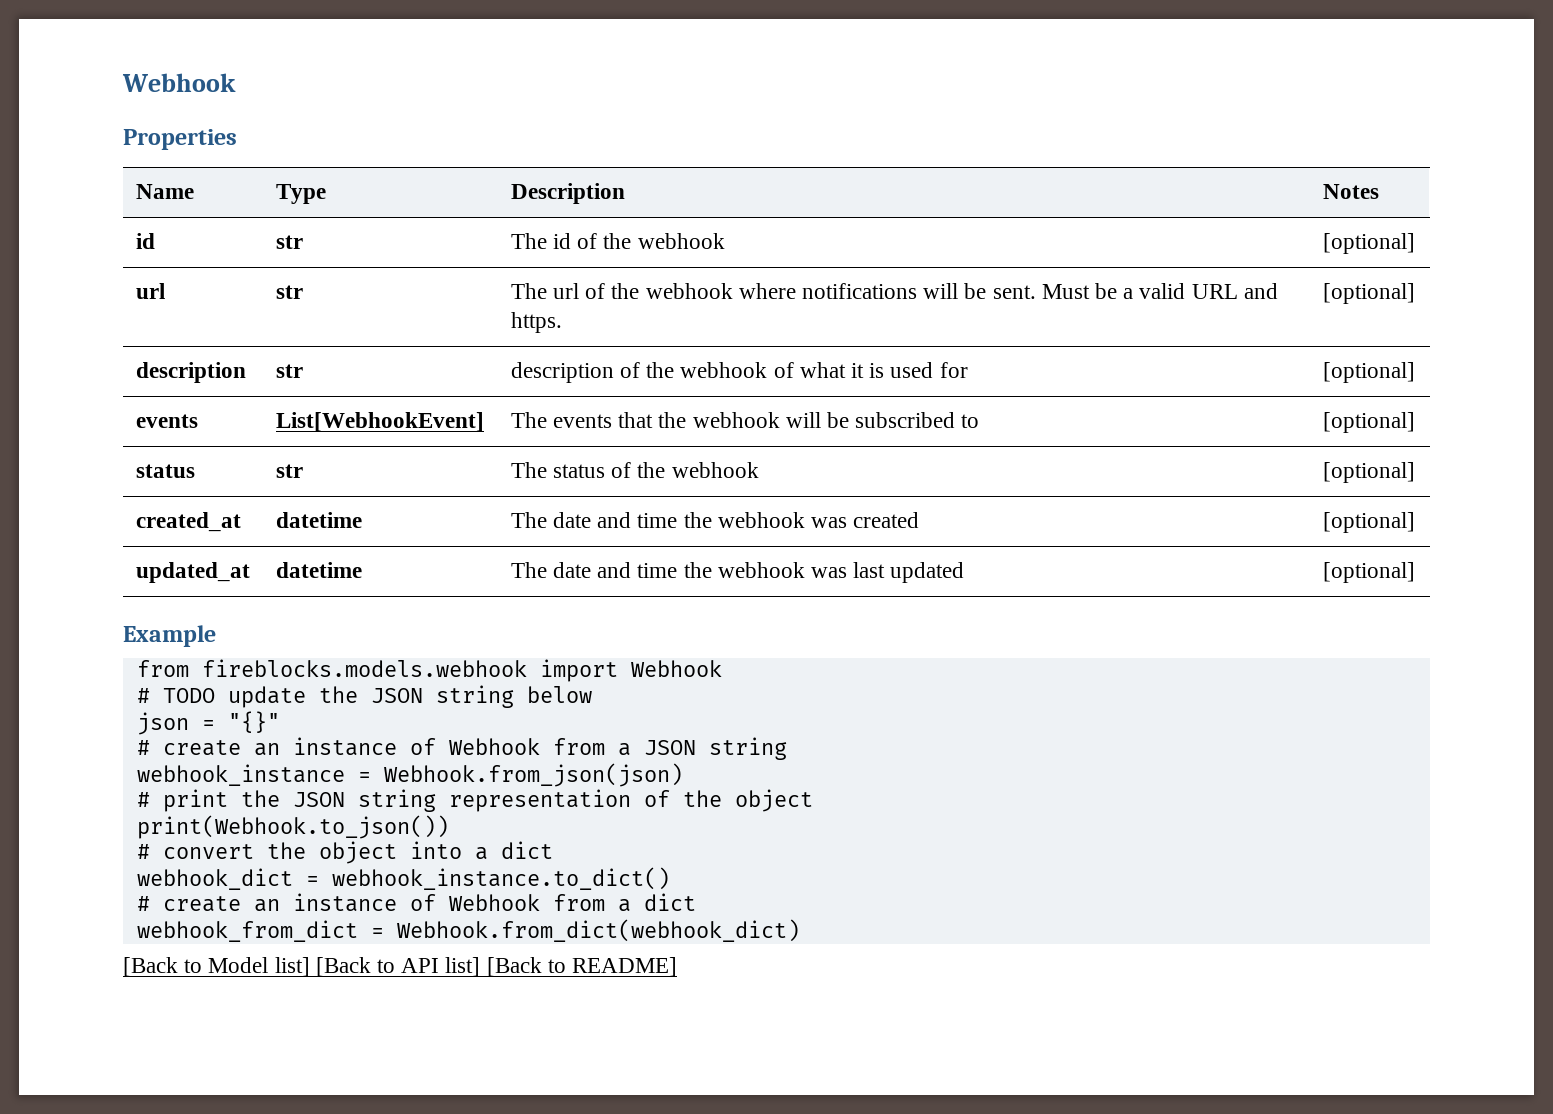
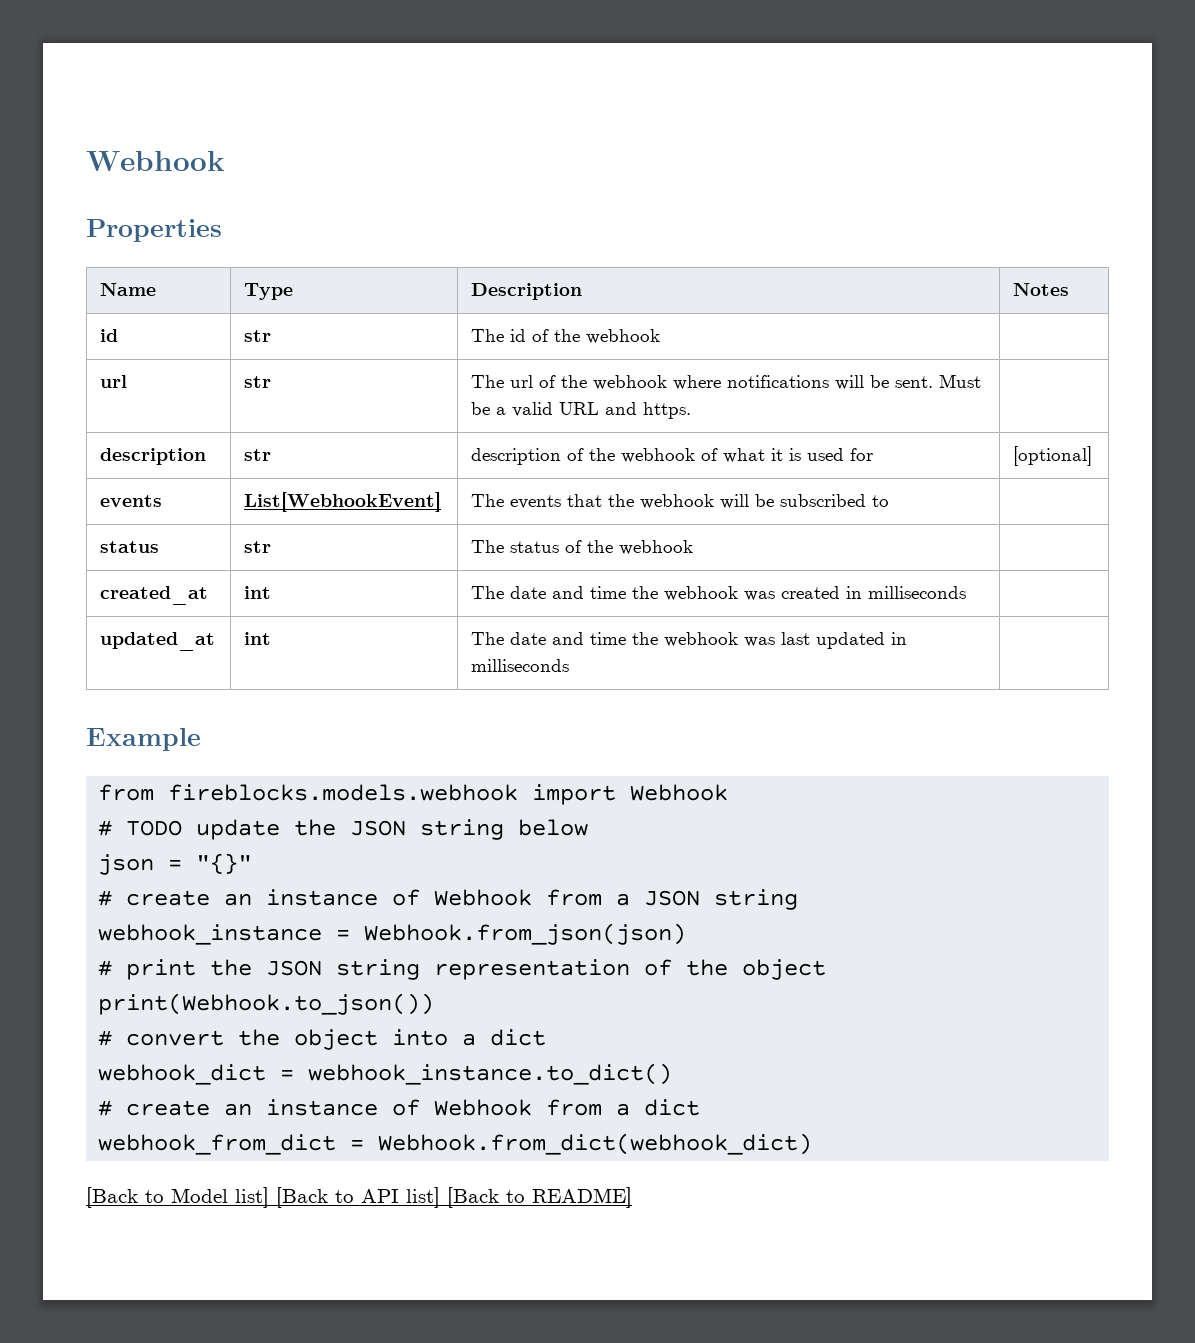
- id | str | The id of the webhook | [optional]
+ id | str | The id of the webhook |
- url | str | The url of the webhook where notifications will be sent. Must be a valid URL and https. | [optional]
+ url | str | The url of the webhook where notifications will be sent. Must be a valid URL and https. |
- events | List[WebhookEvent] | The events that the webhook will be subscribed to | [optional]
+ events | List[WebhookEvent] | The events that the webhook will be subscribed to |
- status | str | The status of the webhook | [optional]
+ status | str | The status of the webhook |
- created_at | datetime | The date and time the webhook was created | [optional]
+ created_at | int | The date and time the webhook was created in milliseconds |
- updated_at | datetime | The date and time the webhook was last updated | [optional]
+ updated_at | int | The date and time the webhook was last updated in milliseconds |

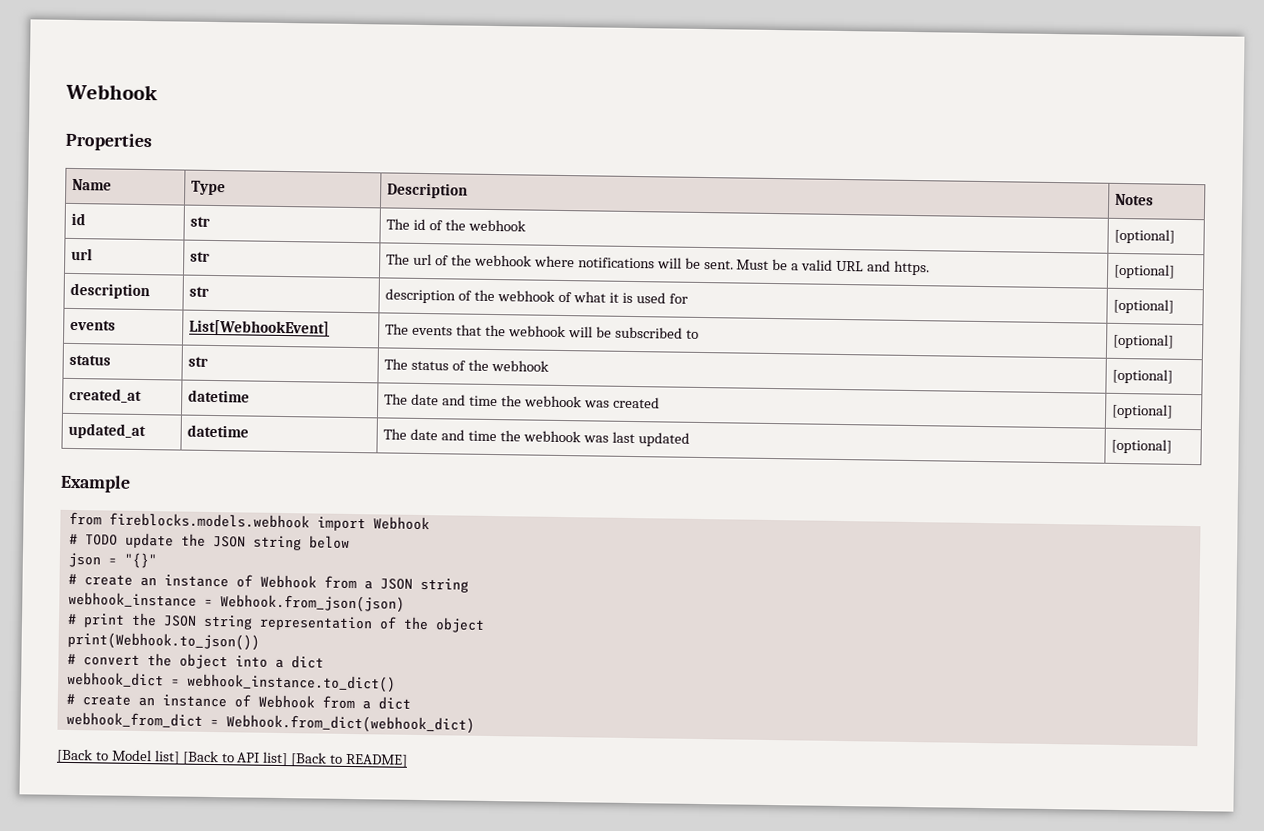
- id | str | The id of the webhook |
+ id | str | The id of the webhook | [optional]
- url | str | The url of the webhook where notifications will be sent. Must be a valid URL and https. |
+ url | str | The url of the webhook where notifications will be sent. Must be a valid URL and https. | [optional]
- events | List[WebhookEvent] | The events that the webhook will be subscribed to |
+ events | List[WebhookEvent] | The events that the webhook will be subscribed to | [optional]
- status | str | The status of the webhook |
+ status | str | The status of the webhook | [optional]
- created_at | int | The date and time the webhook was created in milliseconds |
+ created_at | datetime | The date and time the webhook was created | [optional]
- updated_at | int | The date and time the webhook was last updated in milliseconds |
+ updated_at | datetime | The date and time the webhook was last updated | [optional]

